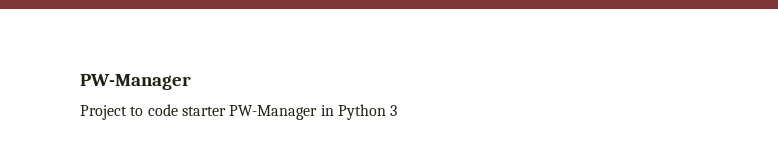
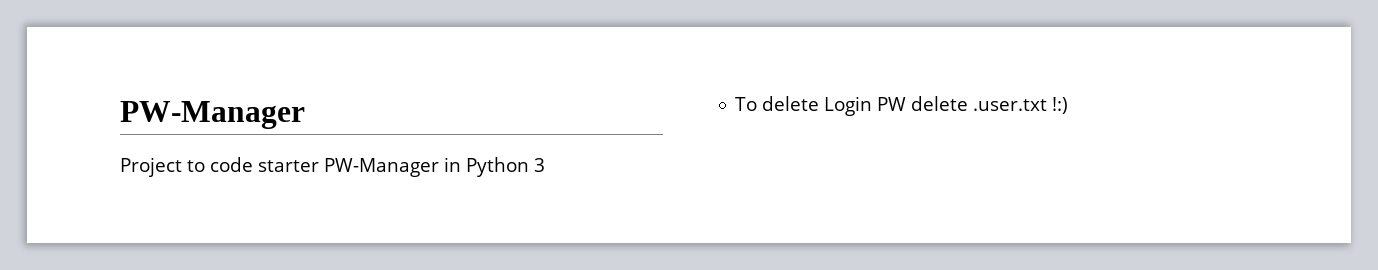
+ To delete Login PW delete .user.txt !:)

